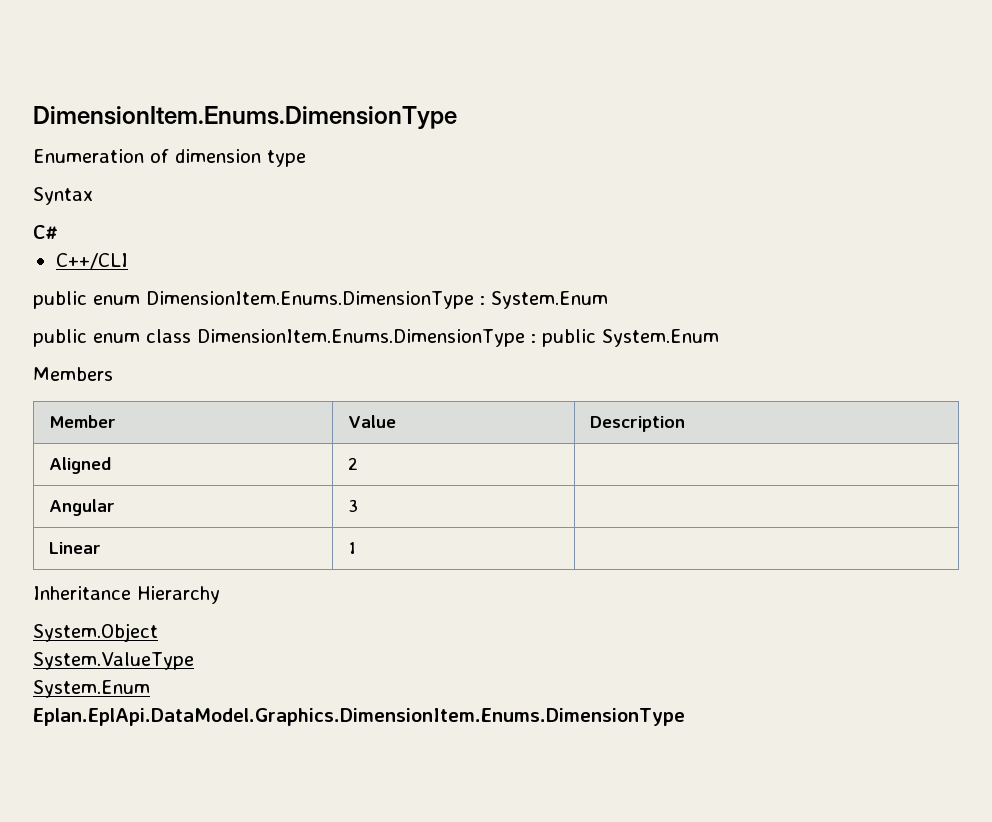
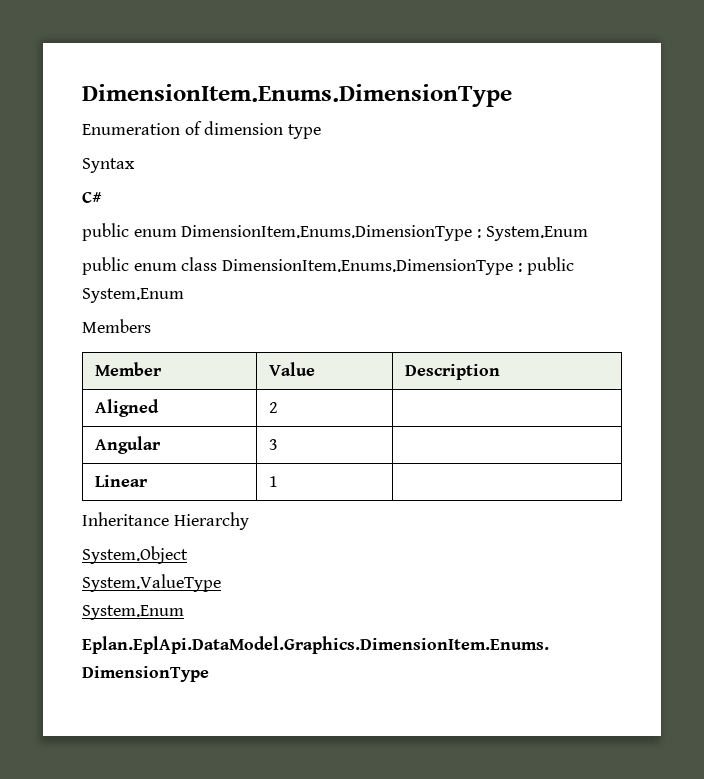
- C++/CLI

